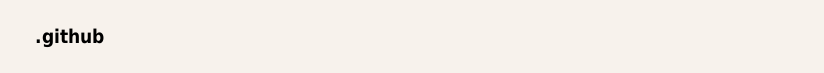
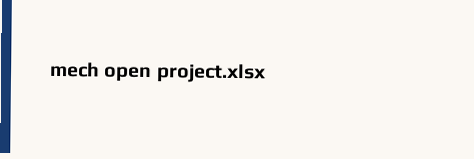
- .github
+ mech open project.xlsx

